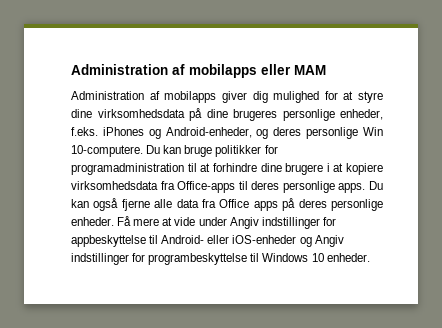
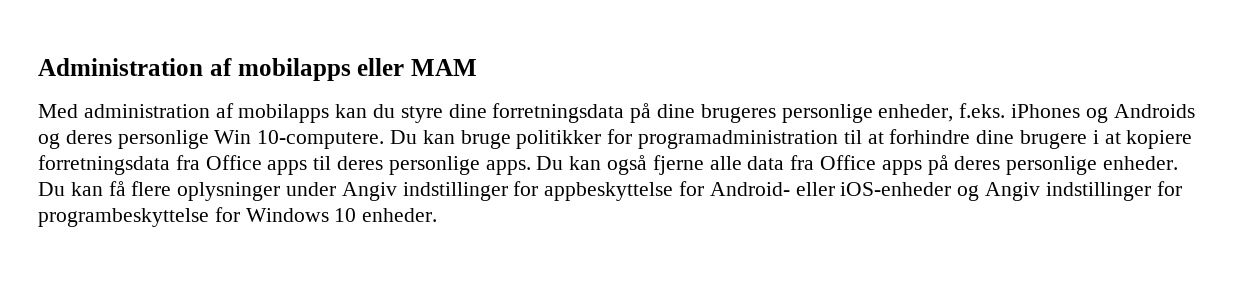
- Administration af mobilapps giver dig mulighed for at styre dine virksomhedsdata på dine brugeres personlige enheder, f.eks. iPhones og Android-enheder, og deres personlige Win 10-computere.
+ Med administration af mobilapps kan du styre dine forretningsdata på dine brugeres personlige enheder, f.eks. iPhones og Androids og deres personlige Win 10-computere.
- Du kan bruge politikker for programadministration til at forhindre dine brugere i at kopiere virksomhedsdata fra Office-apps til deres personlige apps.
+ Du kan bruge politikker for programadministration til at forhindre dine brugere i at kopiere forretningsdata fra Office apps til deres personlige apps.
- Få mere at vide under Angiv indstillinger for appbeskyttelse til Android- eller iOS-enheder og Angiv indstillinger for programbeskyttelse til Windows 10 enheder.
+ Du kan få flere oplysninger under Angiv indstillinger for appbeskyttelse for Android- eller iOS-enheder og Angiv indstillinger for programbeskyttelse for Windows 10 enheder.

